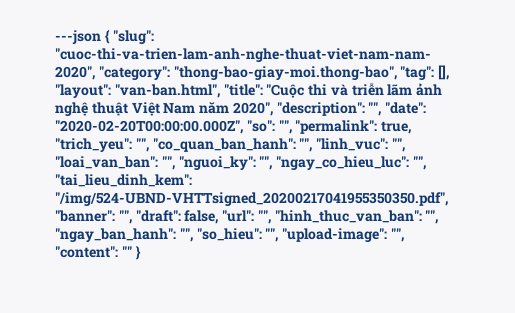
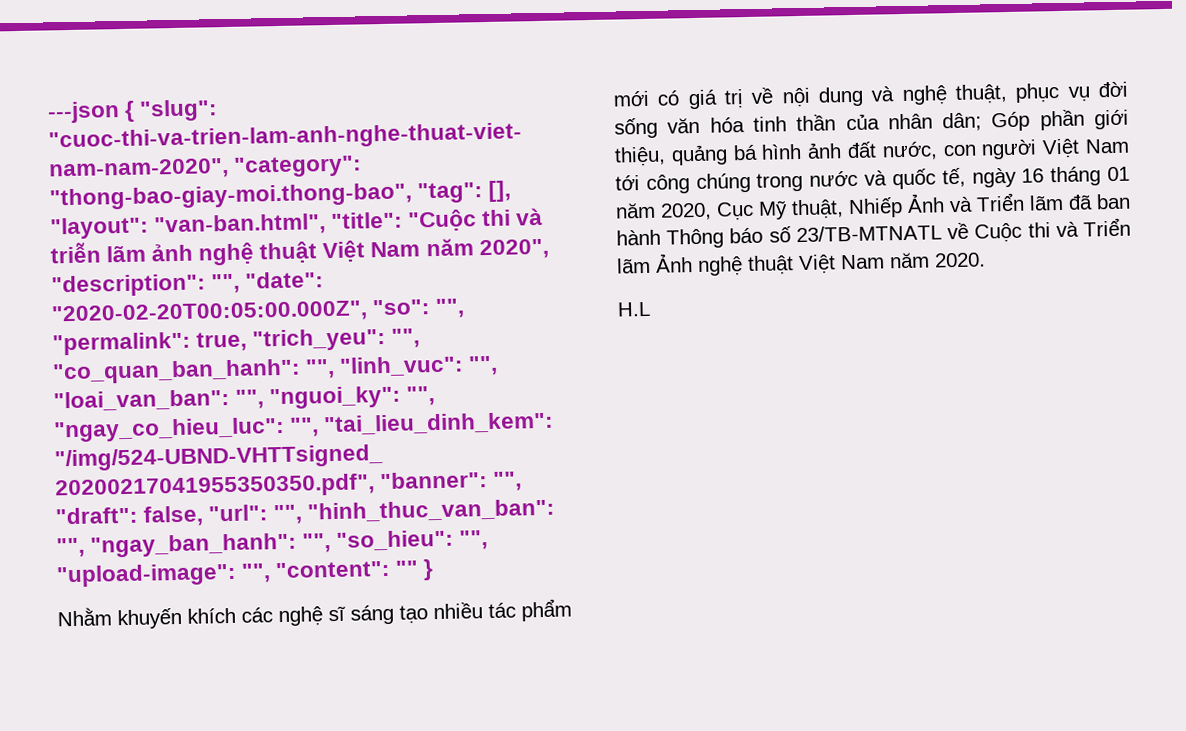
- "2020-02-20T00:00:00.000Z", "so":
+ "2020-02-20T00:05:00.000Z", "so":
+ Nhằm khuyến khích các nghệ sĩ sáng tạo nhiều tác phẩm mới có giá trị về nội dung và nghệ thuật, phục vụ đời sống văn hóa tinh thần của nhân dân; Góp phần giới thiệu, quảng bá hình ảnh đất nước, con người Việt Nam tới công chúng trong nước và quốc tế, ngày 16 tháng 01 năm 2020, Cục Mỹ thuật, Nhiếp Ảnh và Triển lãm đã ban hành Thông báo số 23/TB-MTNATL về Cuộc thi và Triển lãm Ảnh nghệ thuật Việt Nam năm 2020.
+ H.L

